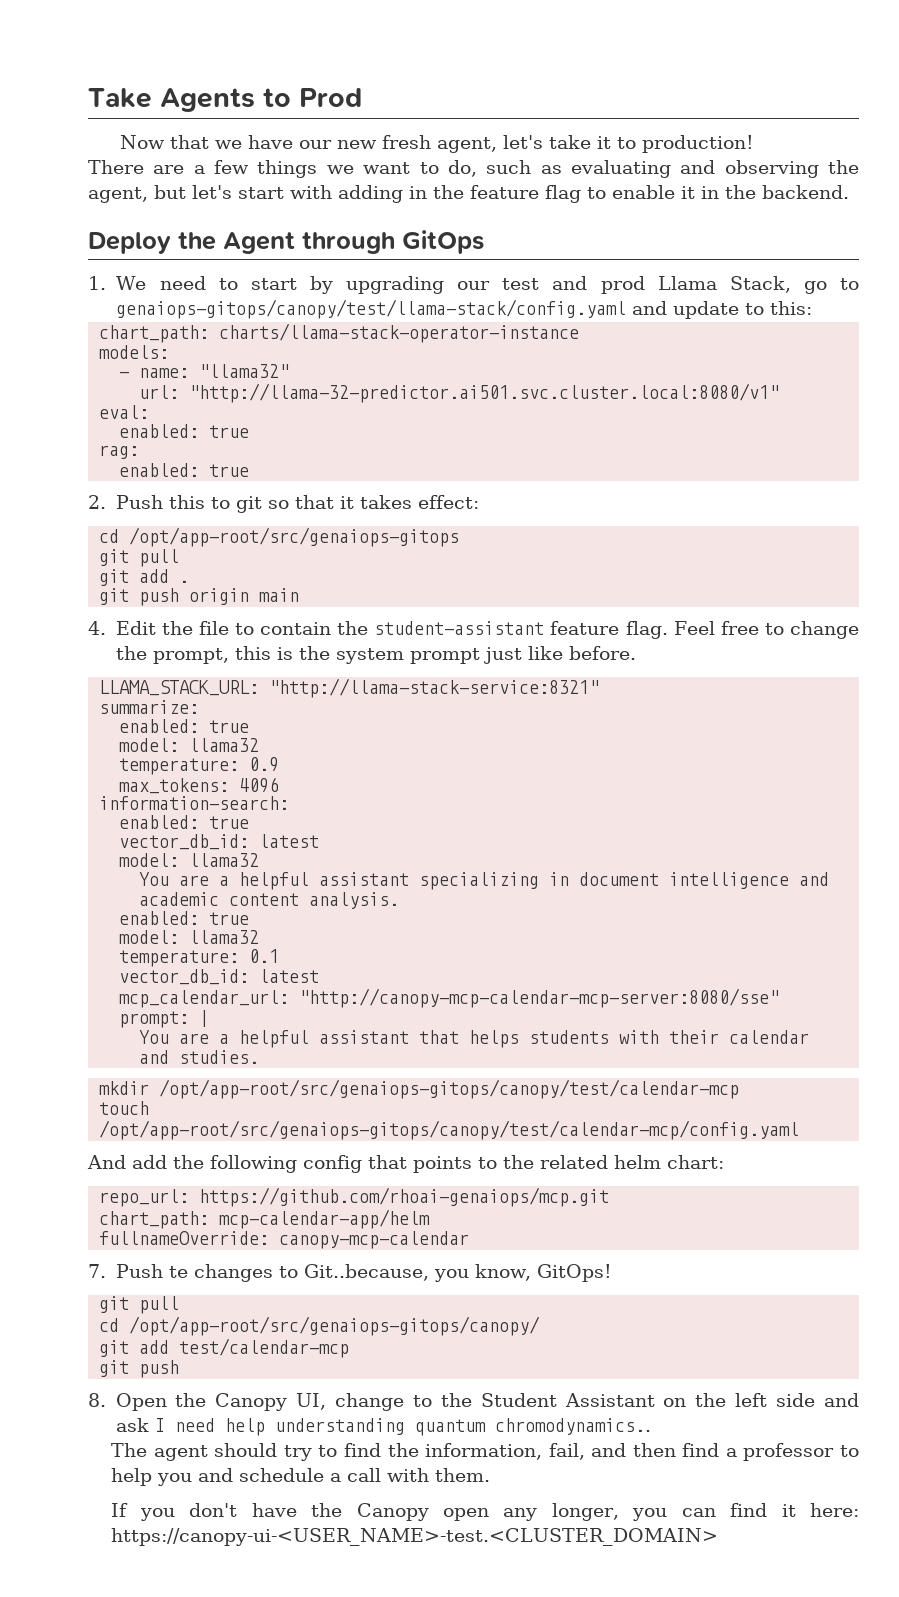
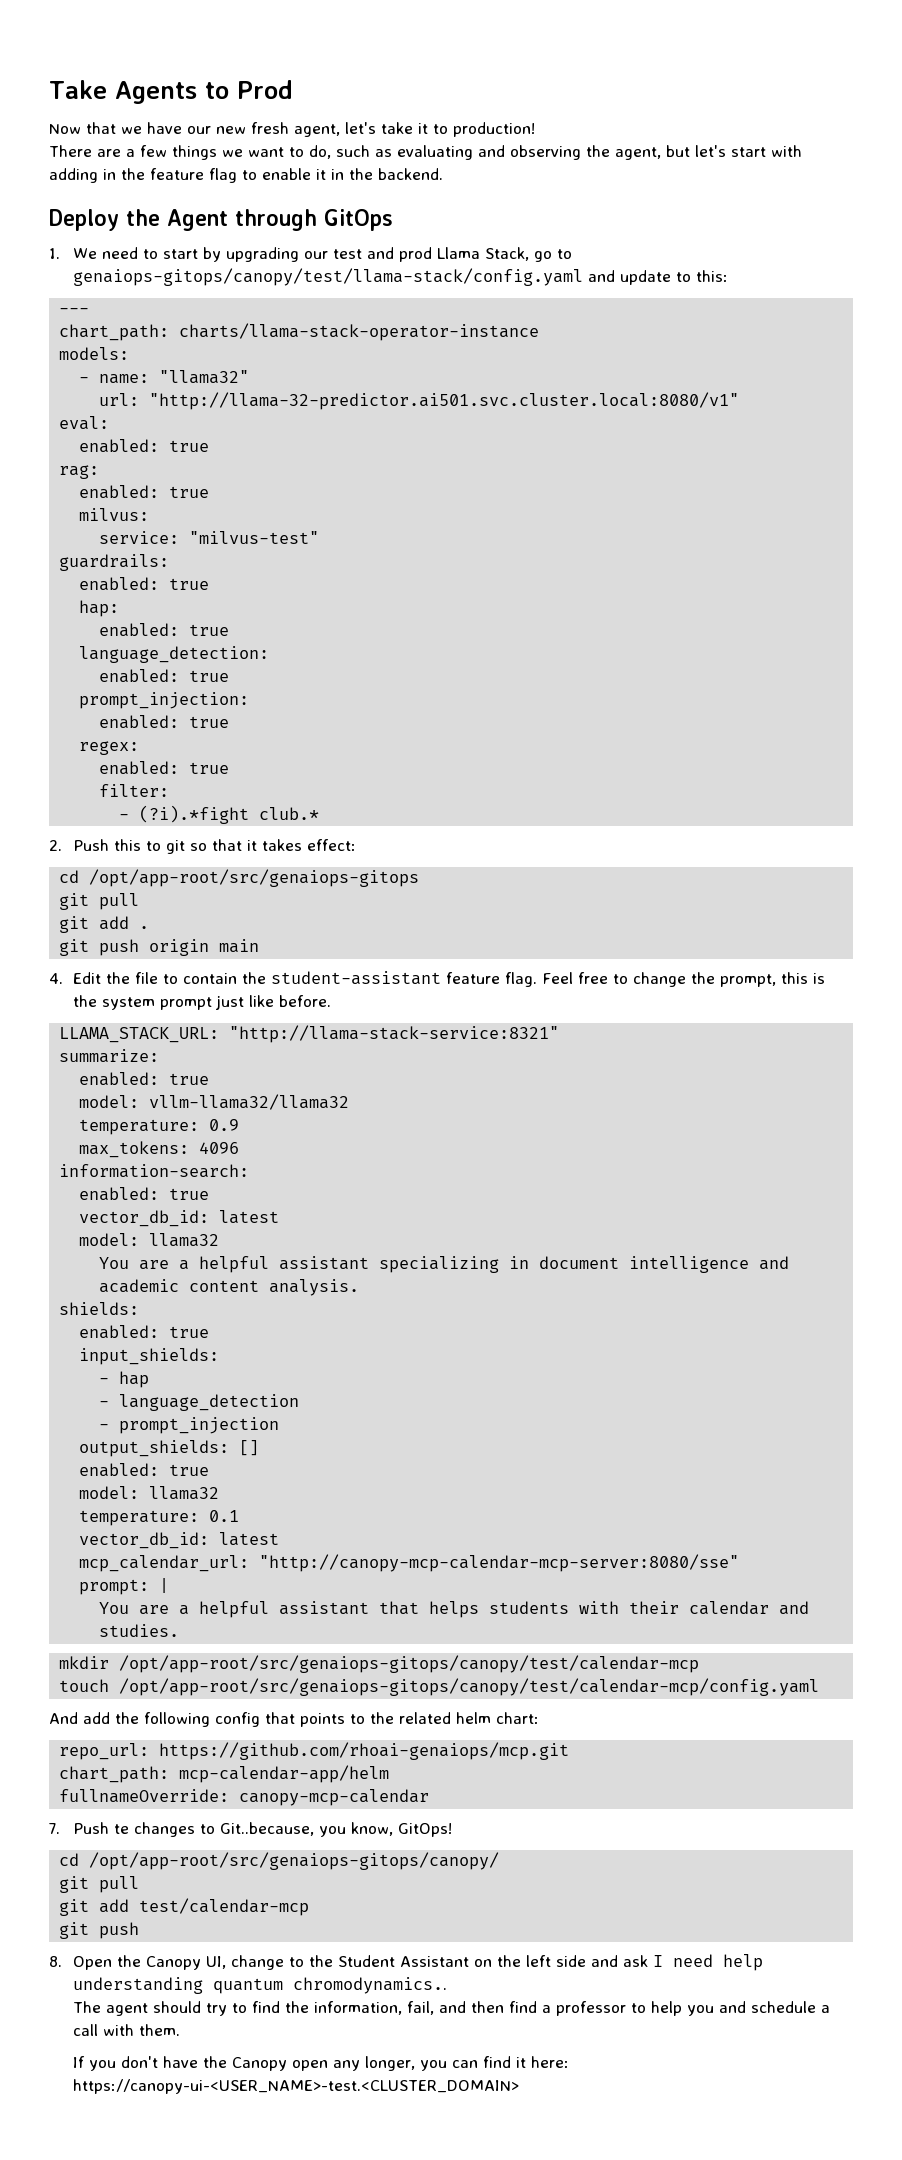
+ ---
+ milvus:
+ service: "milvus-test"
+ guardrails:
+ enabled: true
+ hap:
+ enabled: true
+ language_detection:
+ enabled: true
+ prompt_injection:
+ enabled: true
+ regex:
+ enabled: true
+ filter:
+ - (?i).*fight club.*
  summarize:
  enabled: true
- model: llama32
+ model: vllm-llama32/llama32
+ shields:
+ enabled: true
+ input_shields:
+ - hap
+ - language_detection
+ - prompt_injection
+ output_shields: []
  7. Push te changes to Git..because, you know, GitOps!
+ cd /opt/app-root/src/genaiops-gitops/canopy/
  git pull
- cd /opt/app-root/src/genaiops-gitops/canopy/

